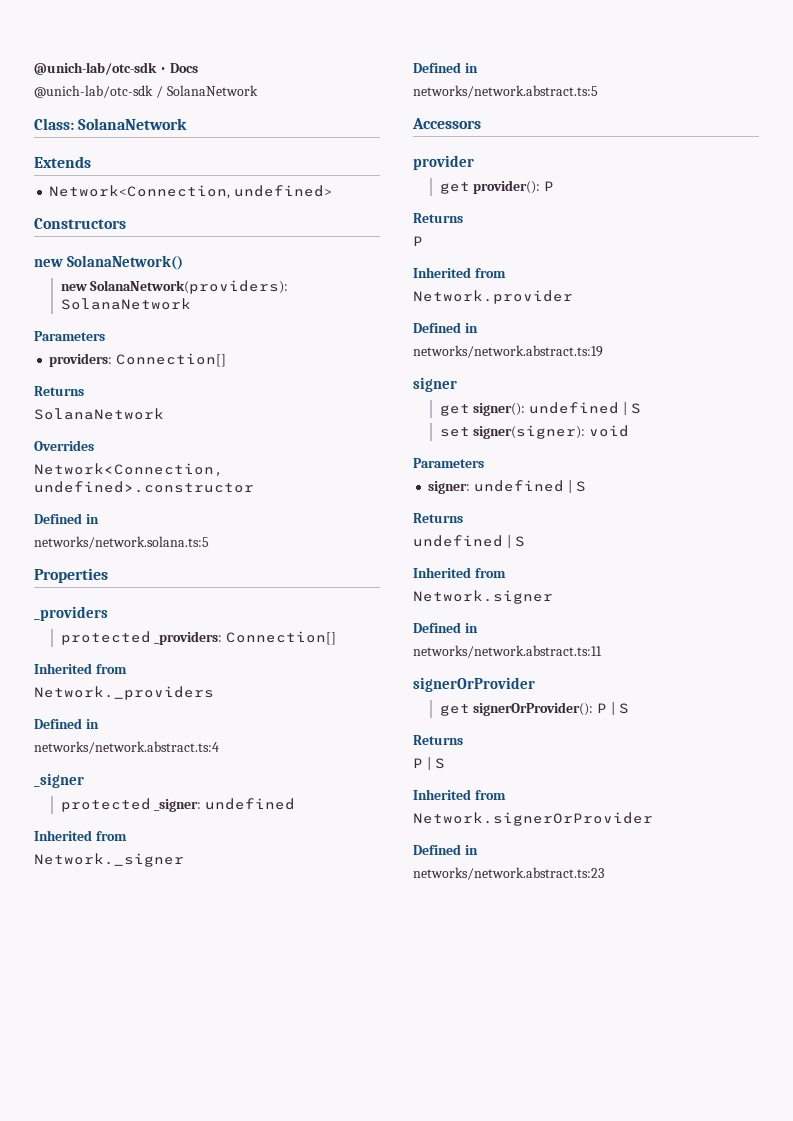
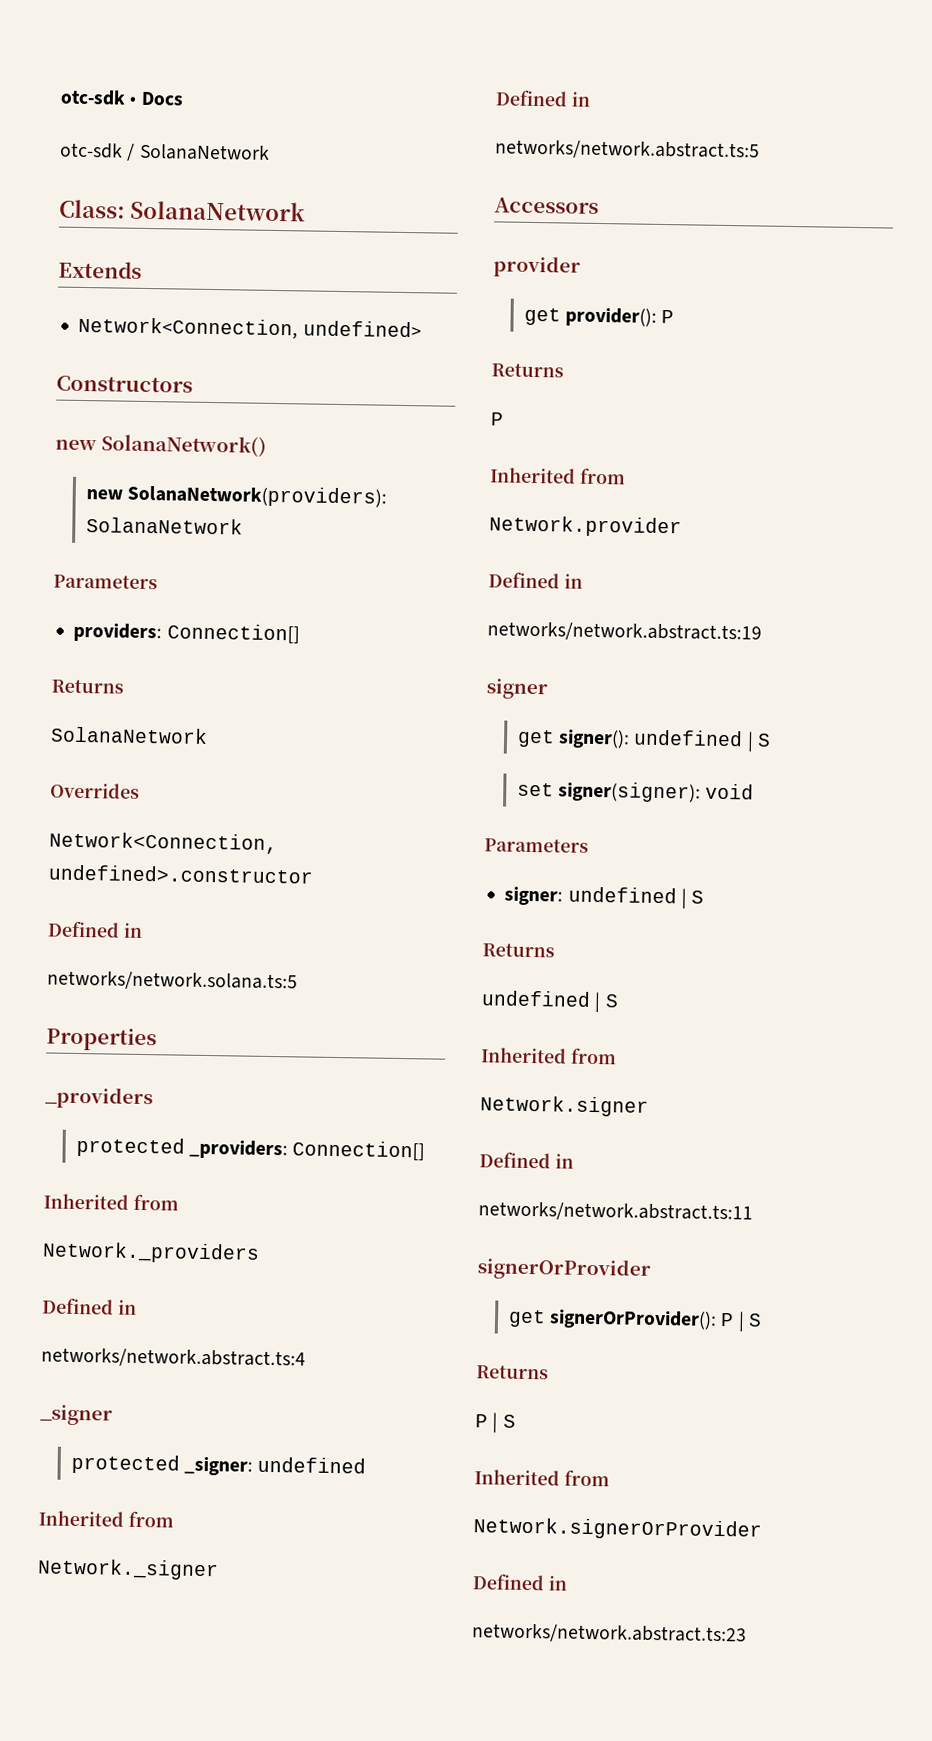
- @unich-lab/otc-sdk • Docs
+ otc-sdk • Docs
- @unich-lab/otc-sdk / SolanaNetwork
+ otc-sdk / SolanaNetwork

